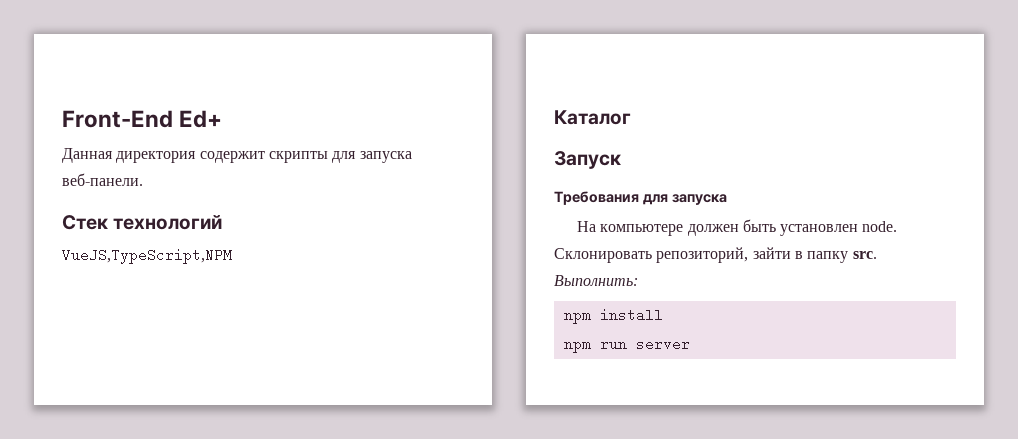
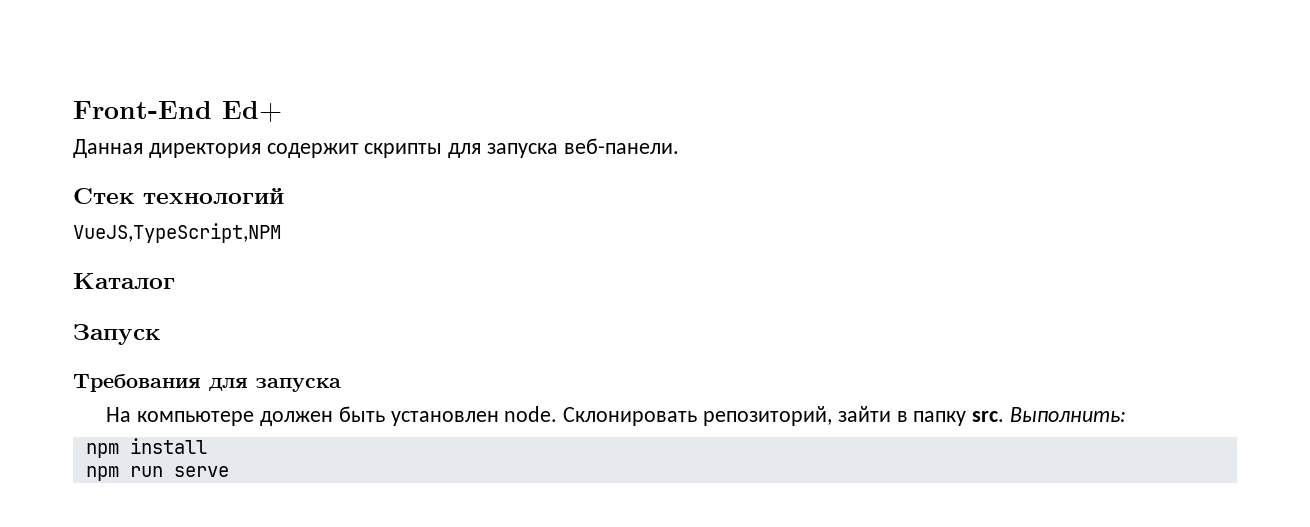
- npm run server
+ npm run serve

